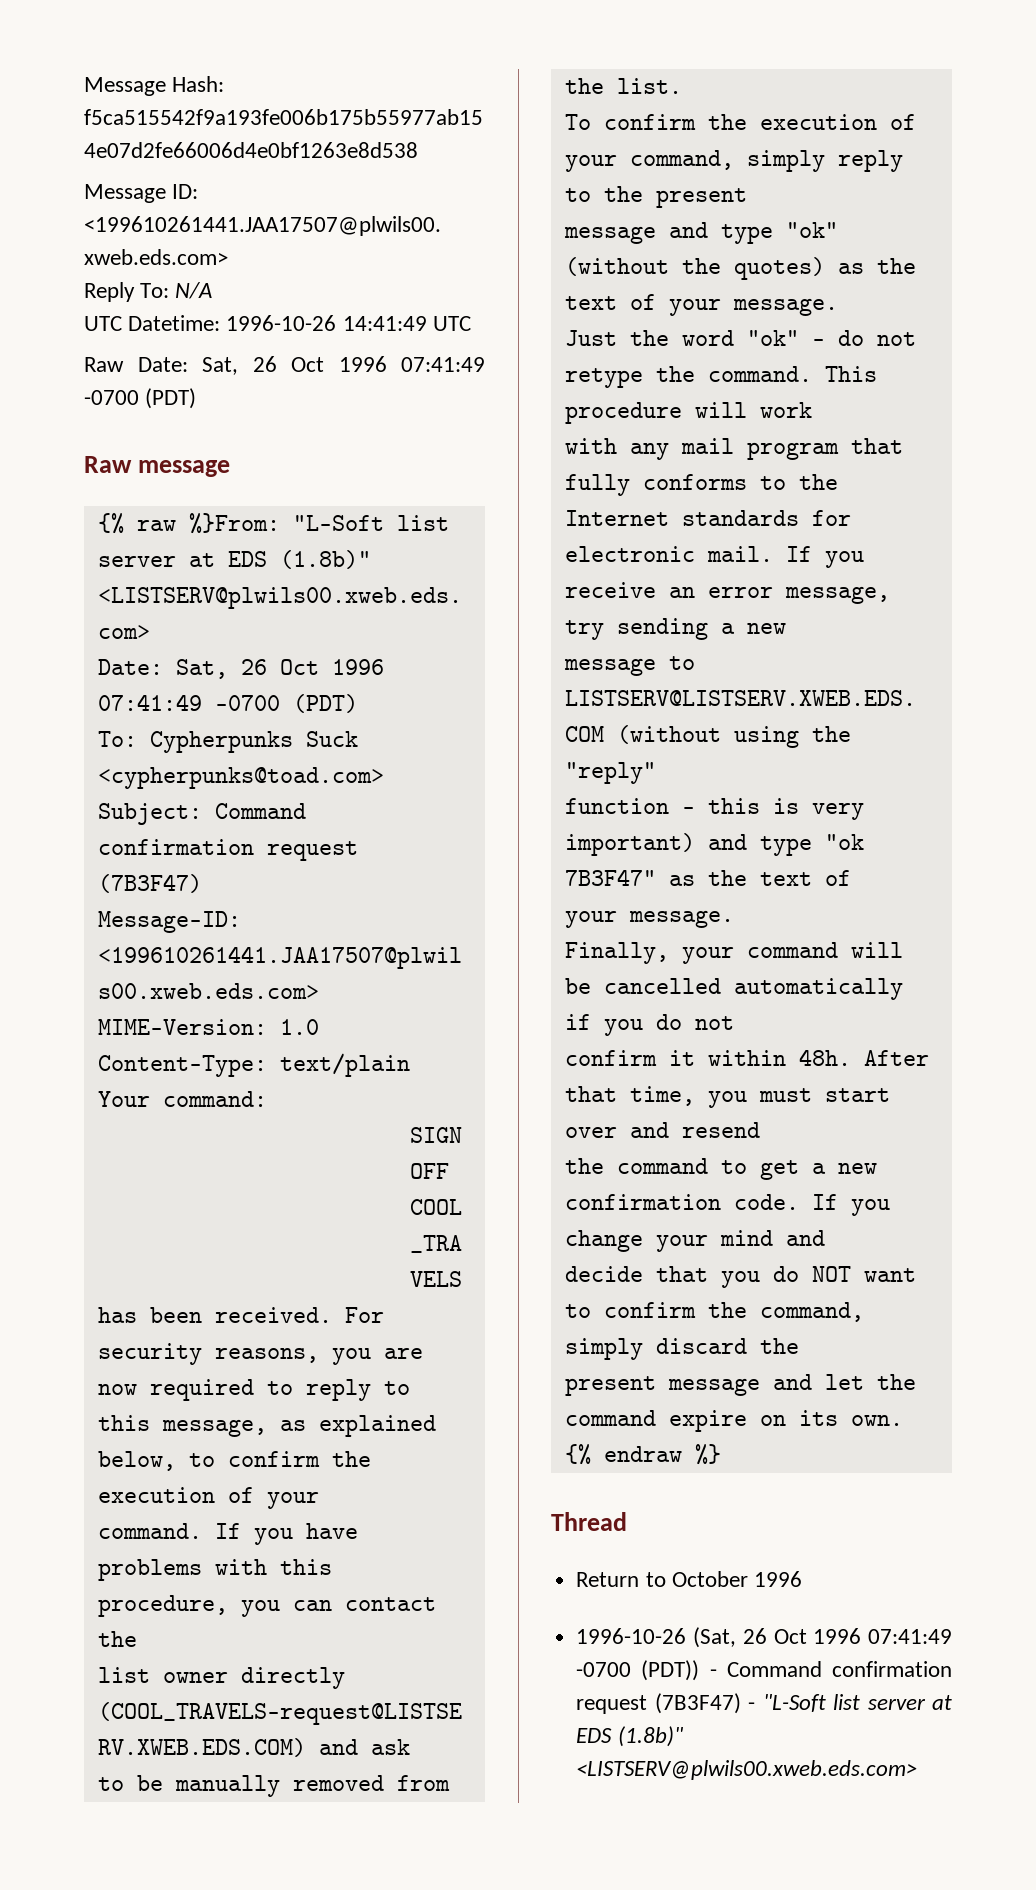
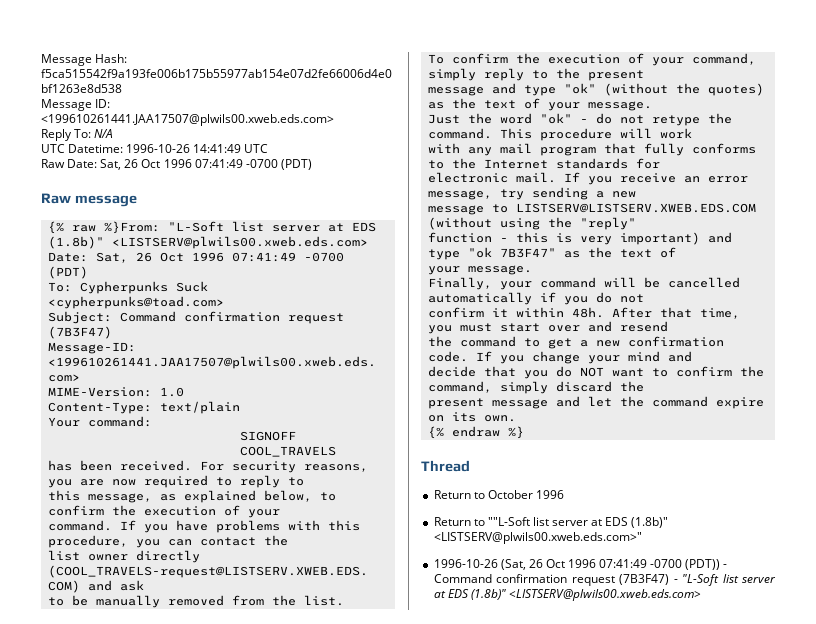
+ Return to ""L-Soft list server at EDS (1.8b)" <LISTSERV@plwils00.xweb.eds.com>"

